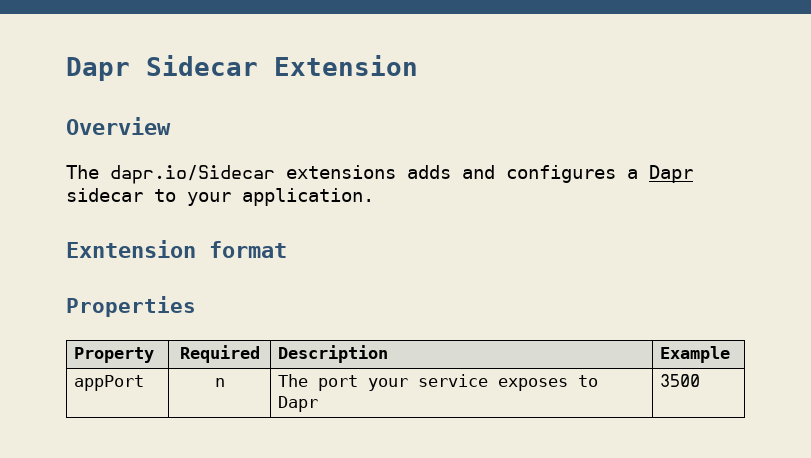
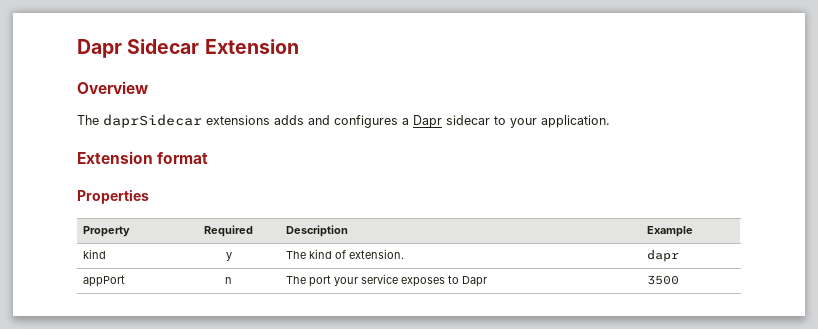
- The dapr.io/Sidecar extensions adds and configures a Dapr sidecar to your application.
+ The daprSidecar extensions adds and configures a Dapr sidecar to your application.
- Exntension format
+ Extension format
+ kind | y | The kind of extension. | dapr

